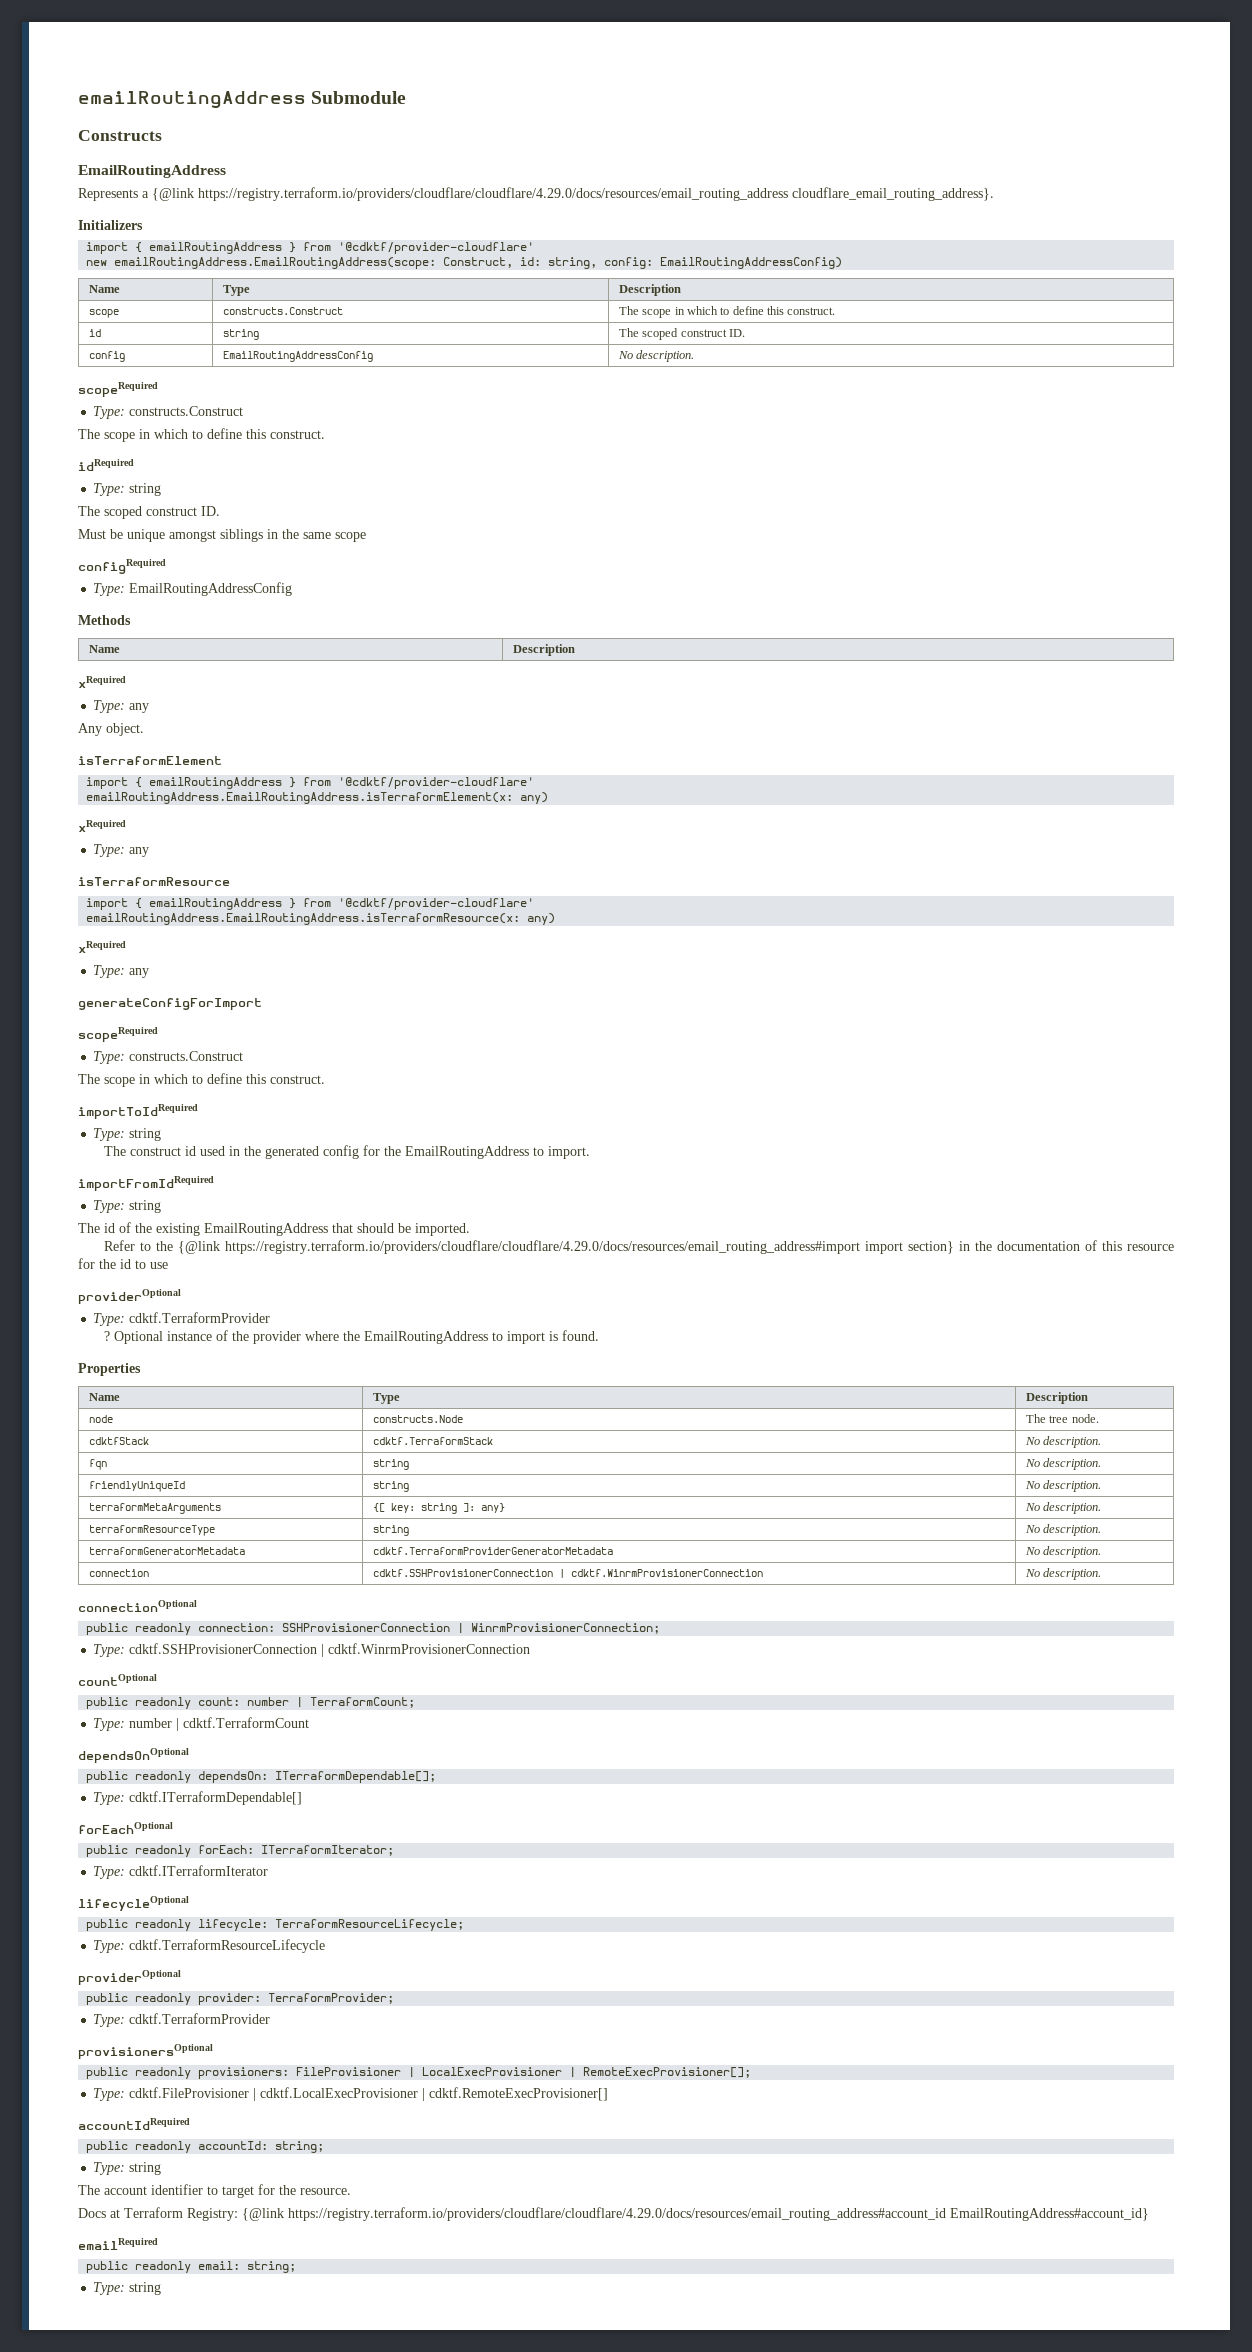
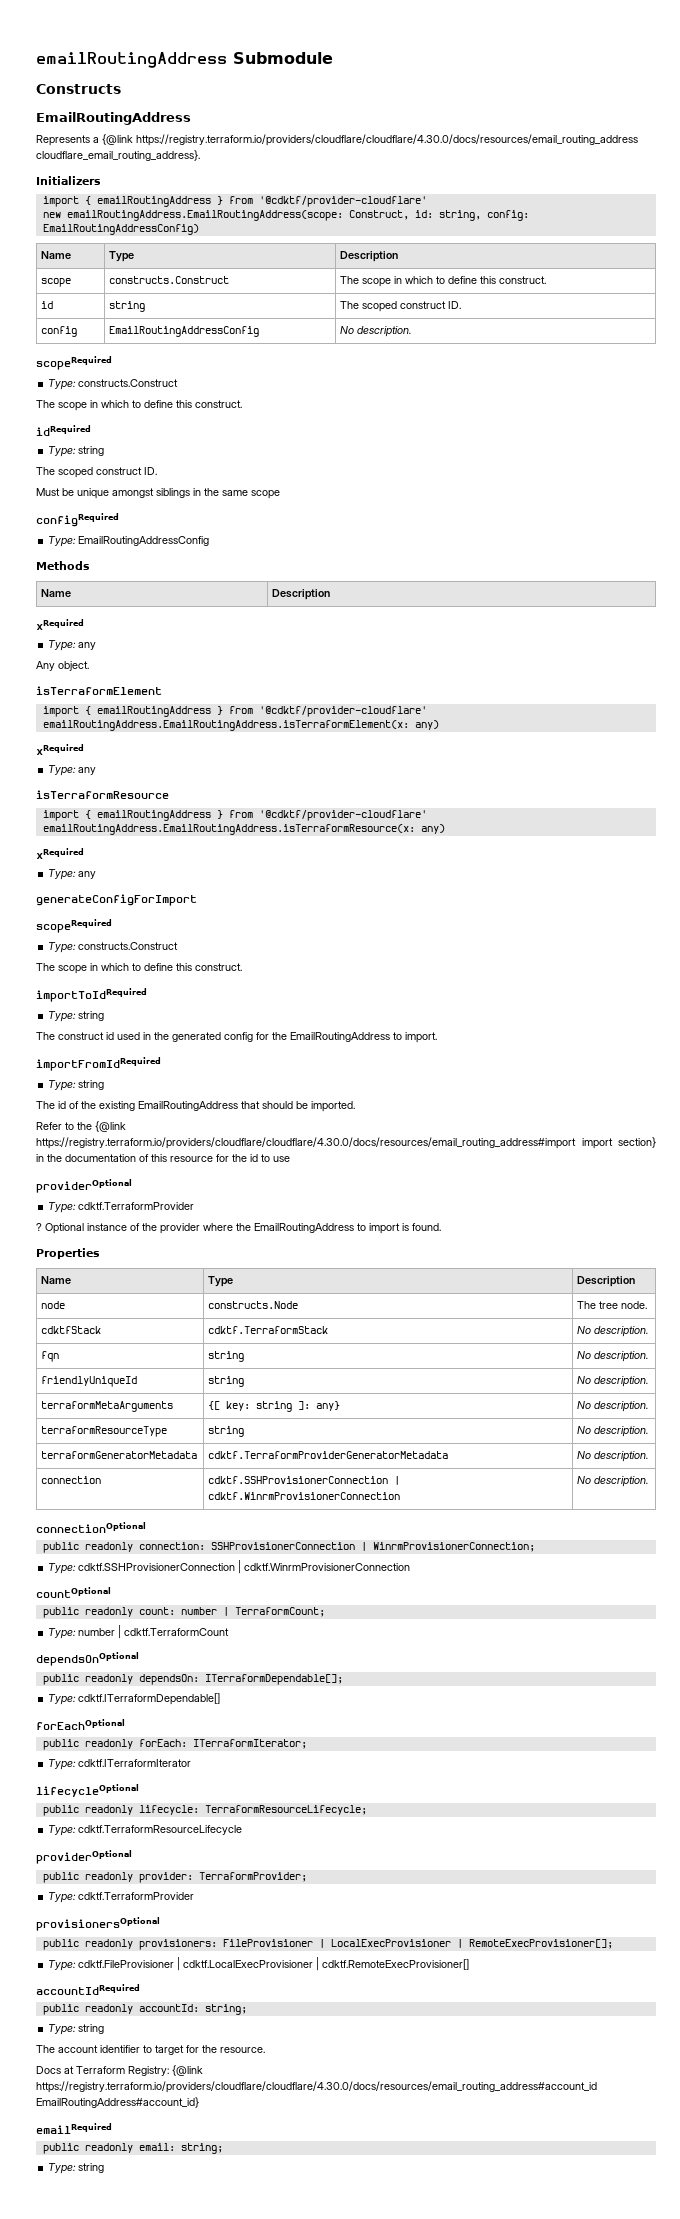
- Represents a {@link https://registry.terraform.io/providers/cloudflare/cloudflare/4.29.0/docs/resources/email_routing_address cloudflare_email_routing_address}.
+ Represents a {@link https://registry.terraform.io/providers/cloudflare/cloudflare/4.30.0/docs/resources/email_routing_address cloudflare_email_routing_address}.
- Refer to the {@link https://registry.terraform.io/providers/cloudflare/cloudflare/4.29.0/docs/resources/email_routing_address#import import section} in the documentation of this resource for the id to use
+ Refer to the {@link https://registry.terraform.io/providers/cloudflare/cloudflare/4.30.0/docs/resources/email_routing_address#import import section} in the documentation of this resource for the id to use
- Docs at Terraform Registry: {@link https://registry.terraform.io/providers/cloudflare/cloudflare/4.29.0/docs/resources/email_routing_address#account_id EmailRoutingAddress#account_id}
+ Docs at Terraform Registry: {@link https://registry.terraform.io/providers/cloudflare/cloudflare/4.30.0/docs/resources/email_routing_address#account_id EmailRoutingAddress#account_id}

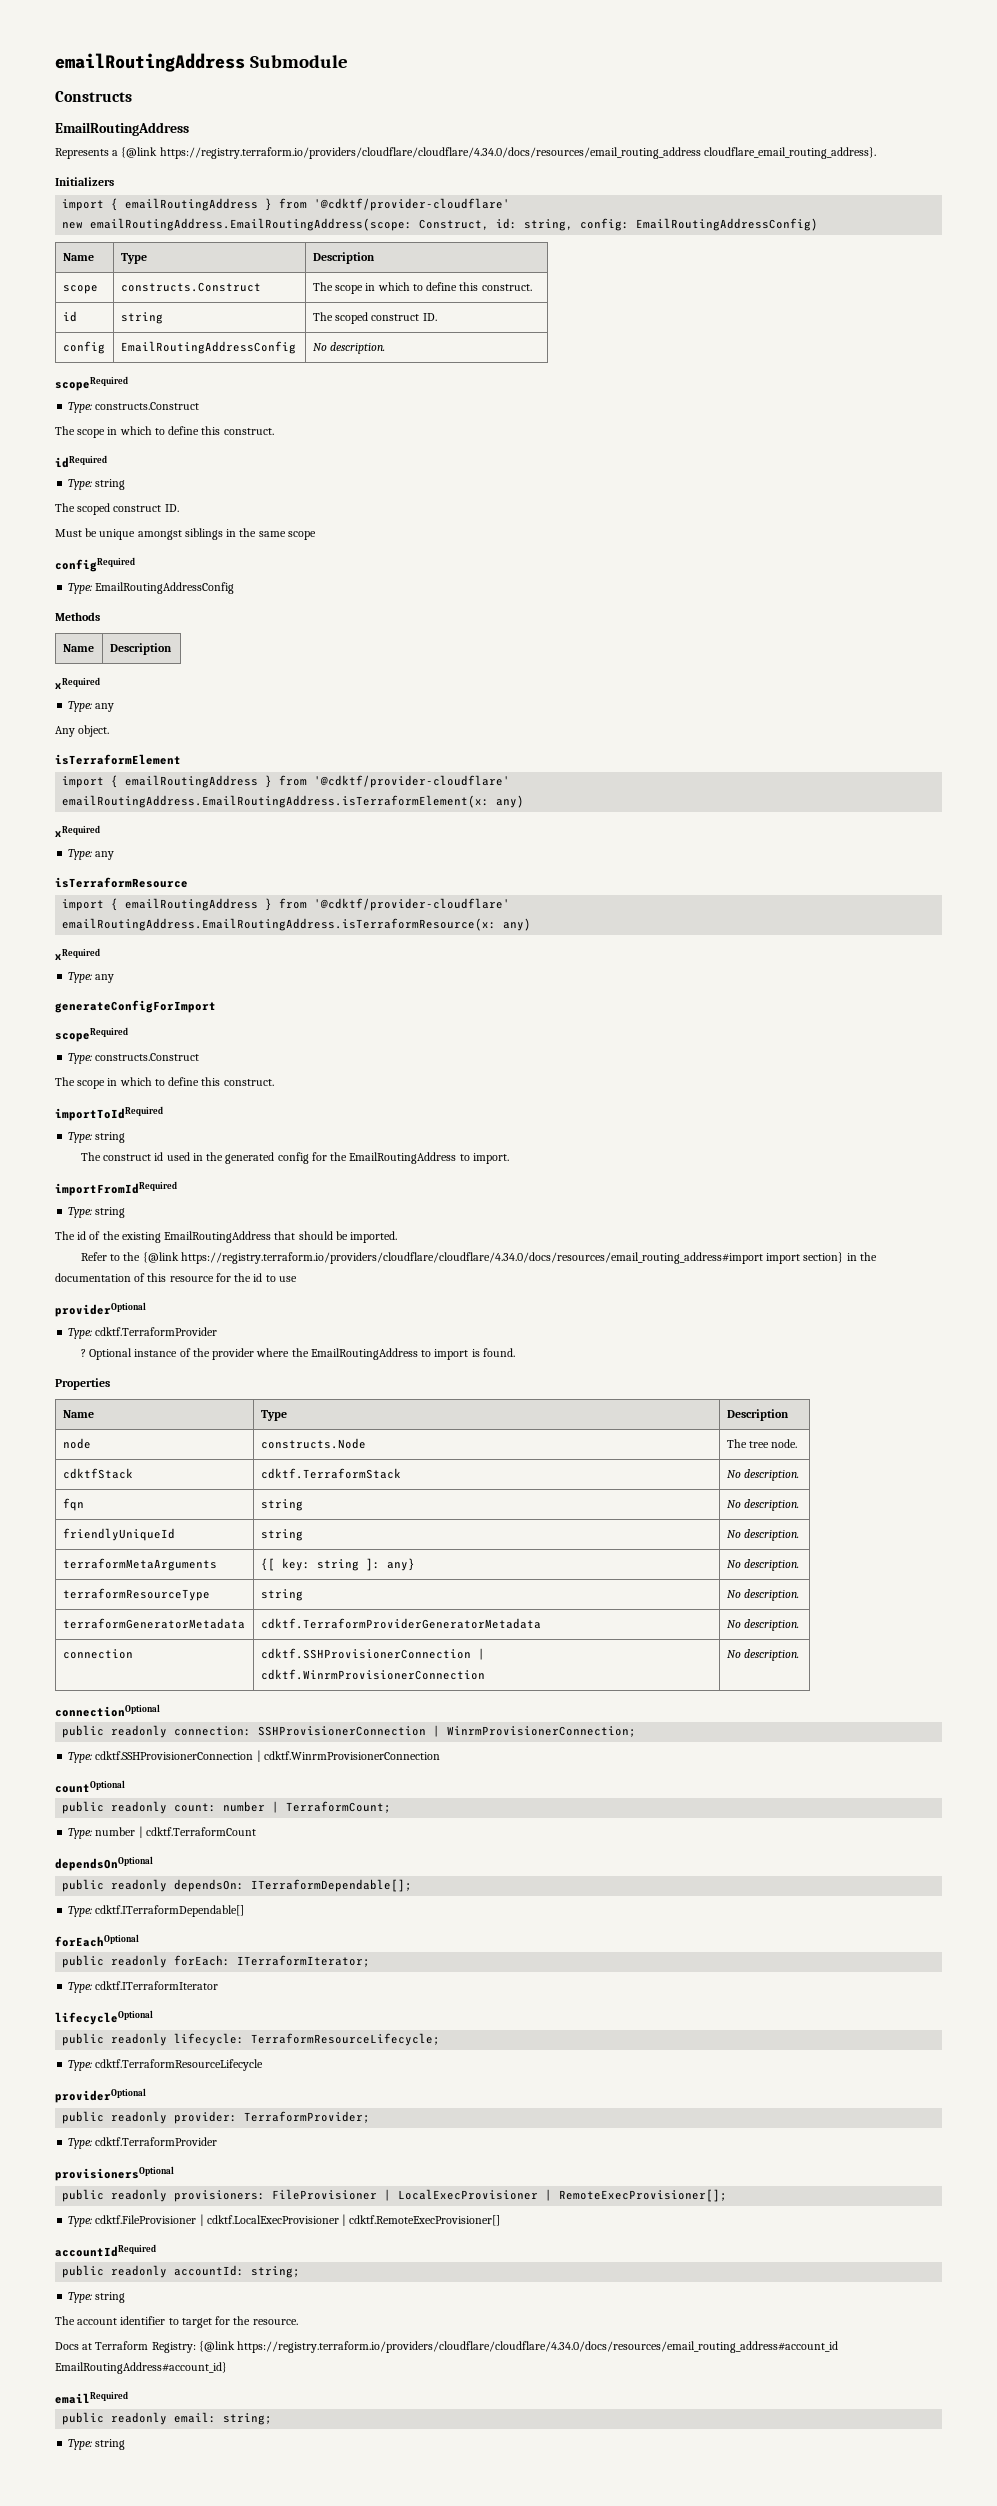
- Represents a {@link https://registry.terraform.io/providers/cloudflare/cloudflare/4.30.0/docs/resources/email_routing_address cloudflare_email_routing_address}.
+ Represents a {@link https://registry.terraform.io/providers/cloudflare/cloudflare/4.34.0/docs/resources/email_routing_address cloudflare_email_routing_address}.
- Refer to the {@link https://registry.terraform.io/providers/cloudflare/cloudflare/4.30.0/docs/resources/email_routing_address#import import section} in the documentation of this resource for the id to use
+ Refer to the {@link https://registry.terraform.io/providers/cloudflare/cloudflare/4.34.0/docs/resources/email_routing_address#import import section} in the documentation of this resource for the id to use
- Docs at Terraform Registry: {@link https://registry.terraform.io/providers/cloudflare/cloudflare/4.30.0/docs/resources/email_routing_address#account_id EmailRoutingAddress#account_id}
+ Docs at Terraform Registry: {@link https://registry.terraform.io/providers/cloudflare/cloudflare/4.34.0/docs/resources/email_routing_address#account_id EmailRoutingAddress#account_id}

